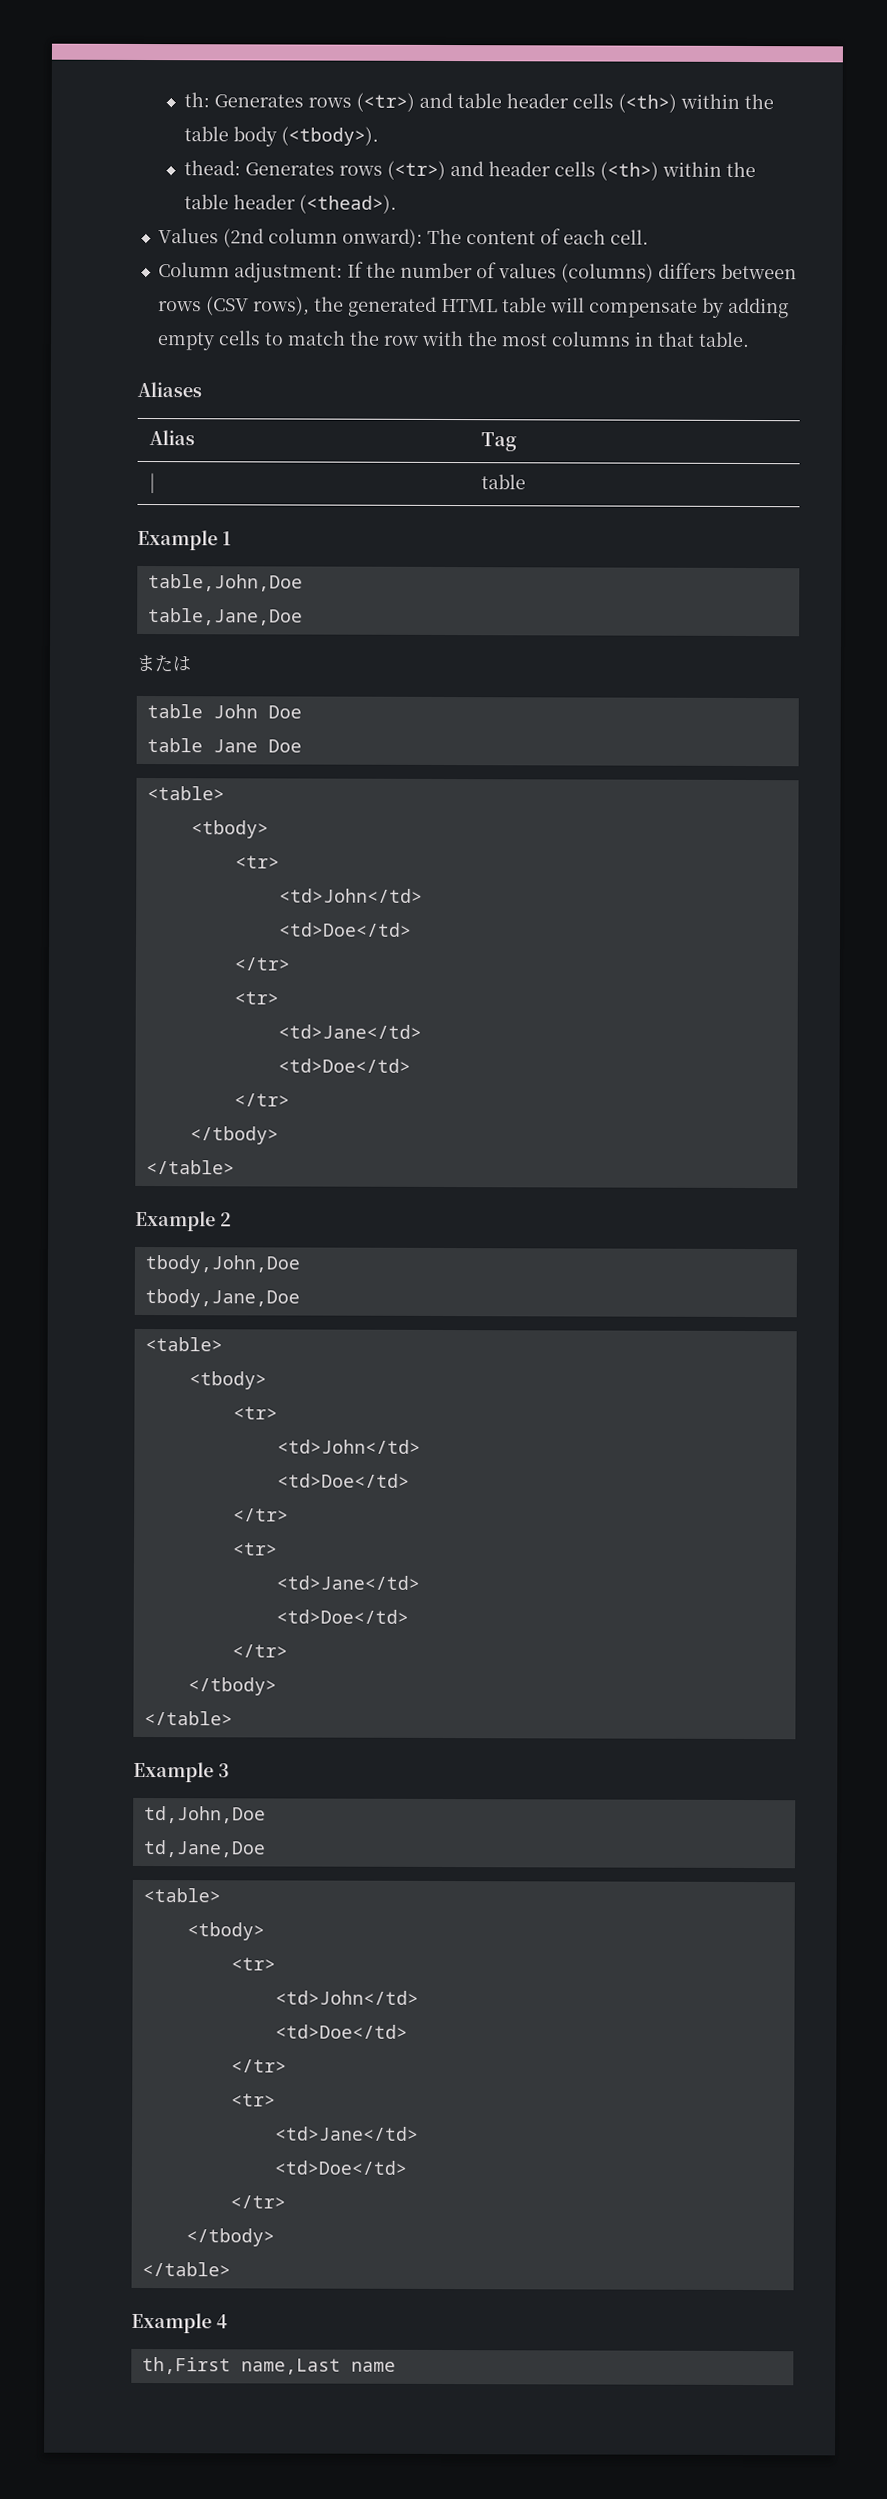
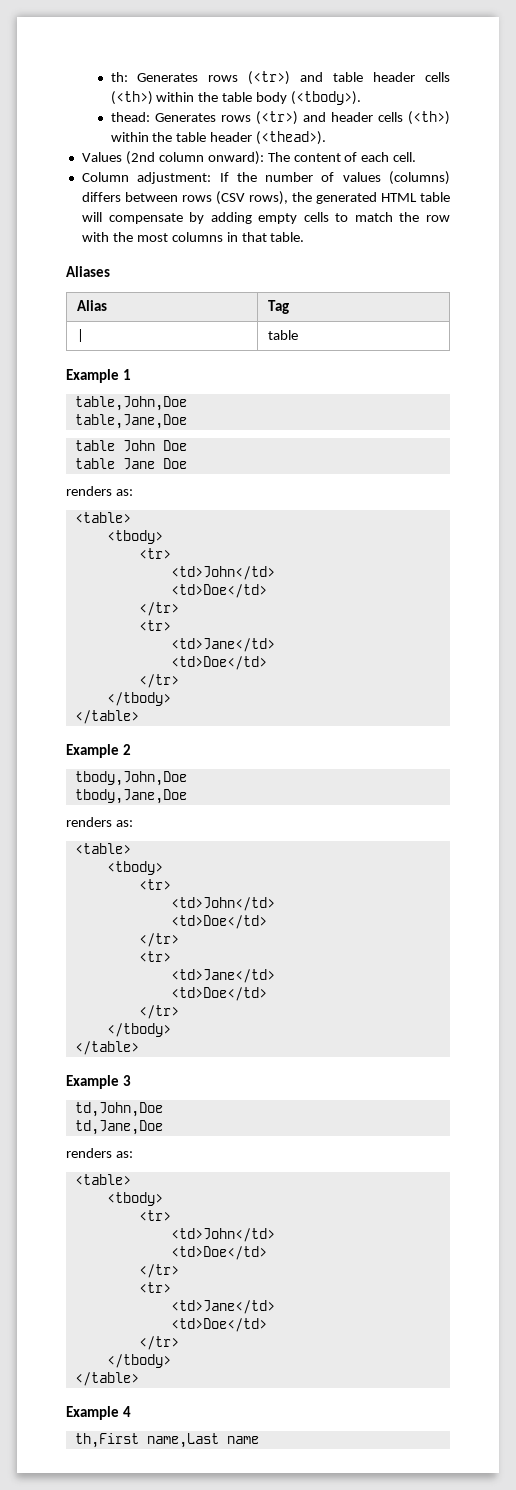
- または
  table Jane Doe
+ renders as:
  tbody,Jane,Doe
+ renders as:
  td,Jane,Doe
+ renders as:

